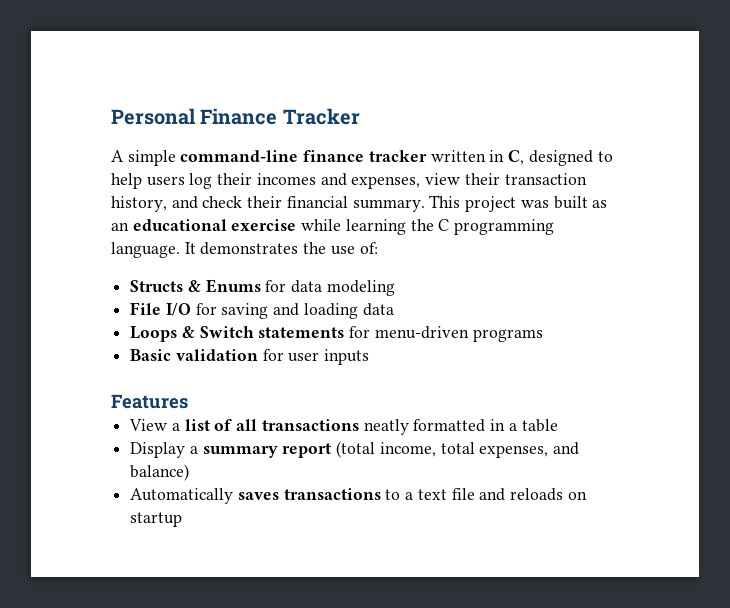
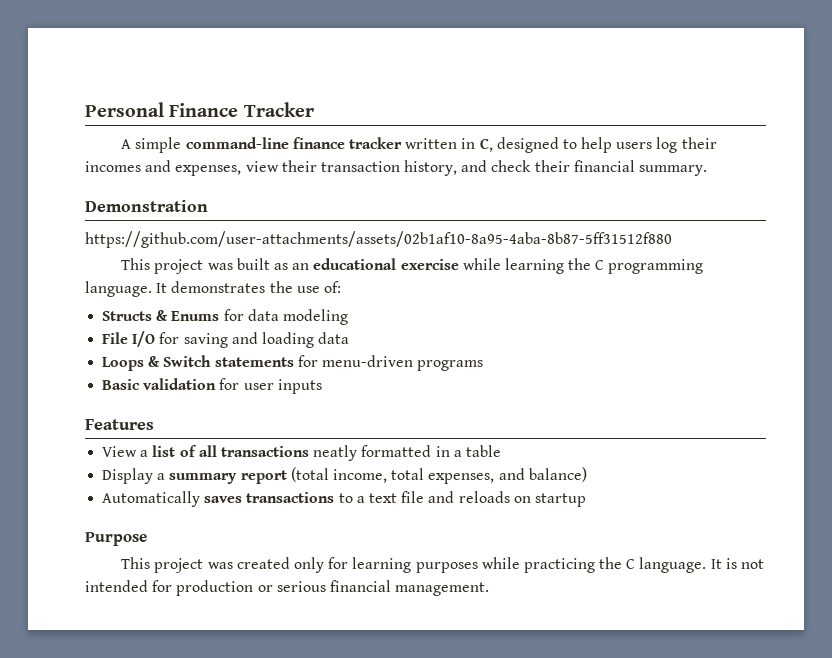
- A simple command-line finance tracker written in C, designed to help users log their incomes and expenses, view their transaction history, and check their financial summary. This project was built as an educational exercise while learning the C programming language.
+ A simple command-line finance tracker written in C, designed to help users log their incomes and expenses, view their transaction history, and check their financial summary.
+ Demonstration
+ https://github.com/user-attachments/assets/02b1af10-8a95-4aba-8b87-5ff31512f880
+ This project was built as an educational exercise while learning the C programming language.
+ Purpose
+ This project was created only for learning purposes while practicing the C language. It is not intended for production or serious financial management.

